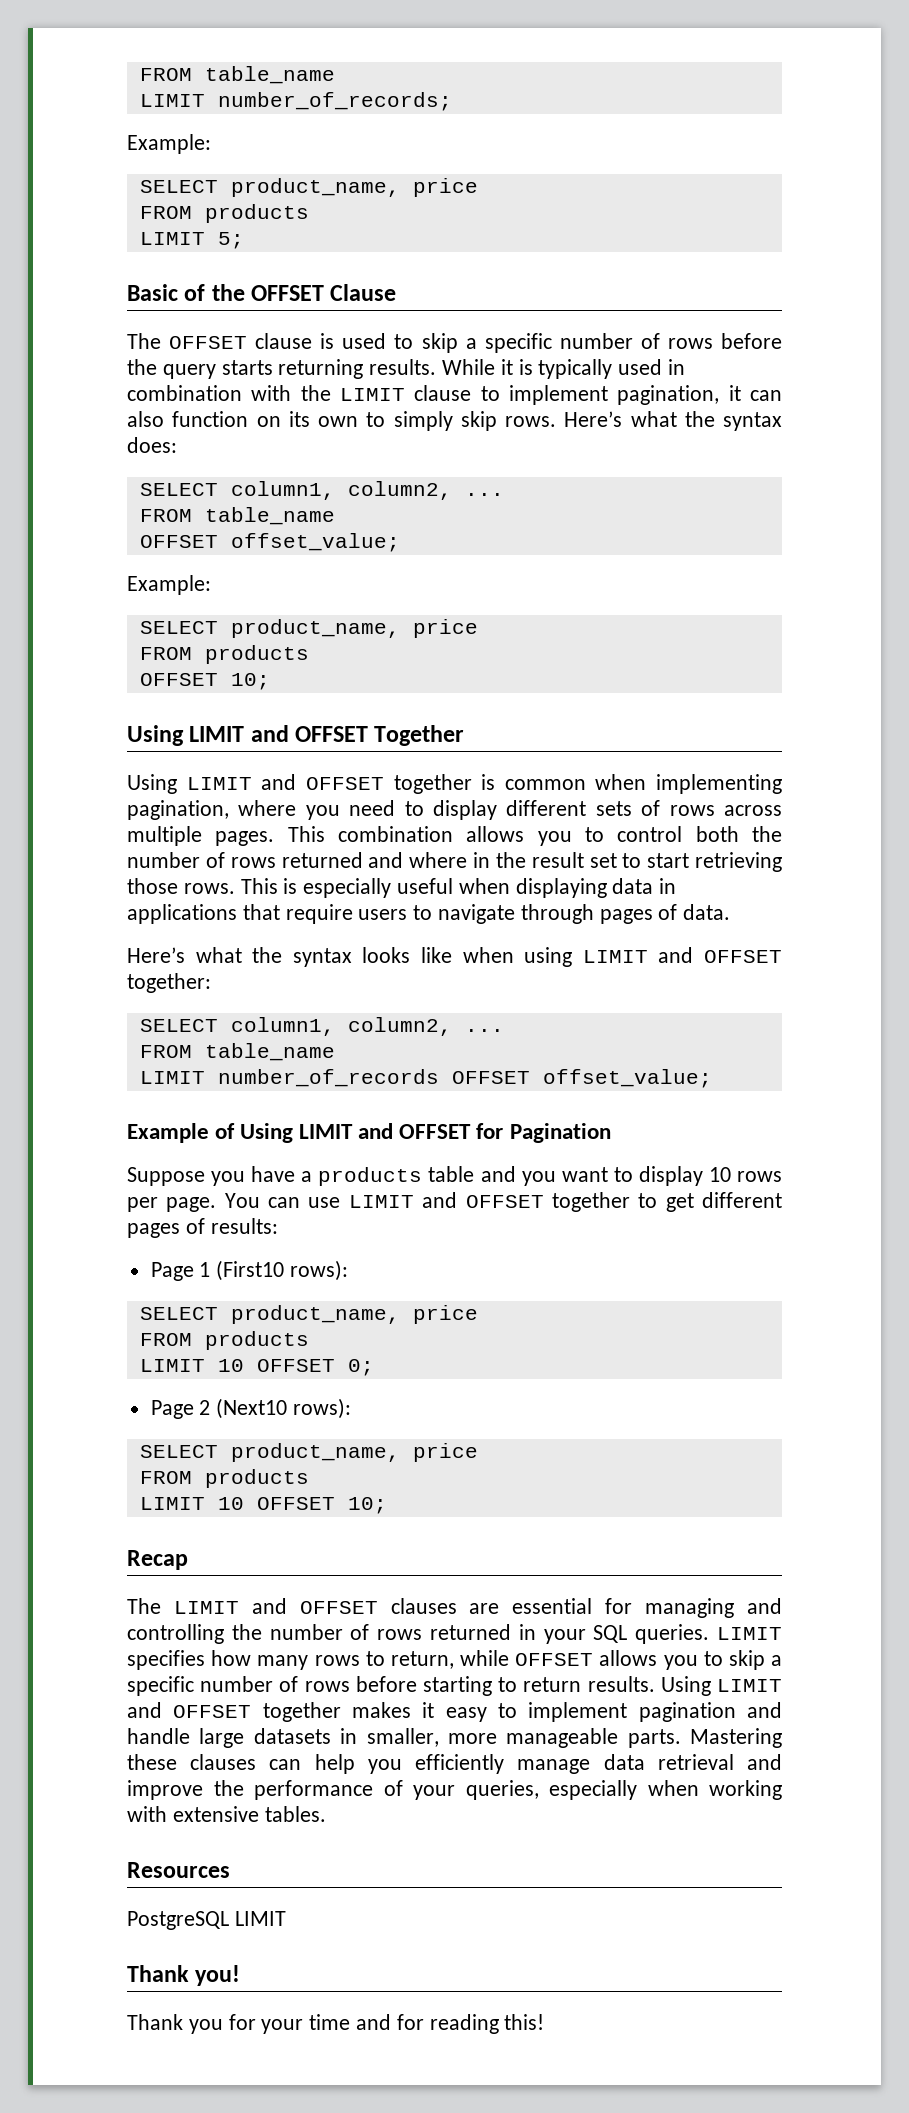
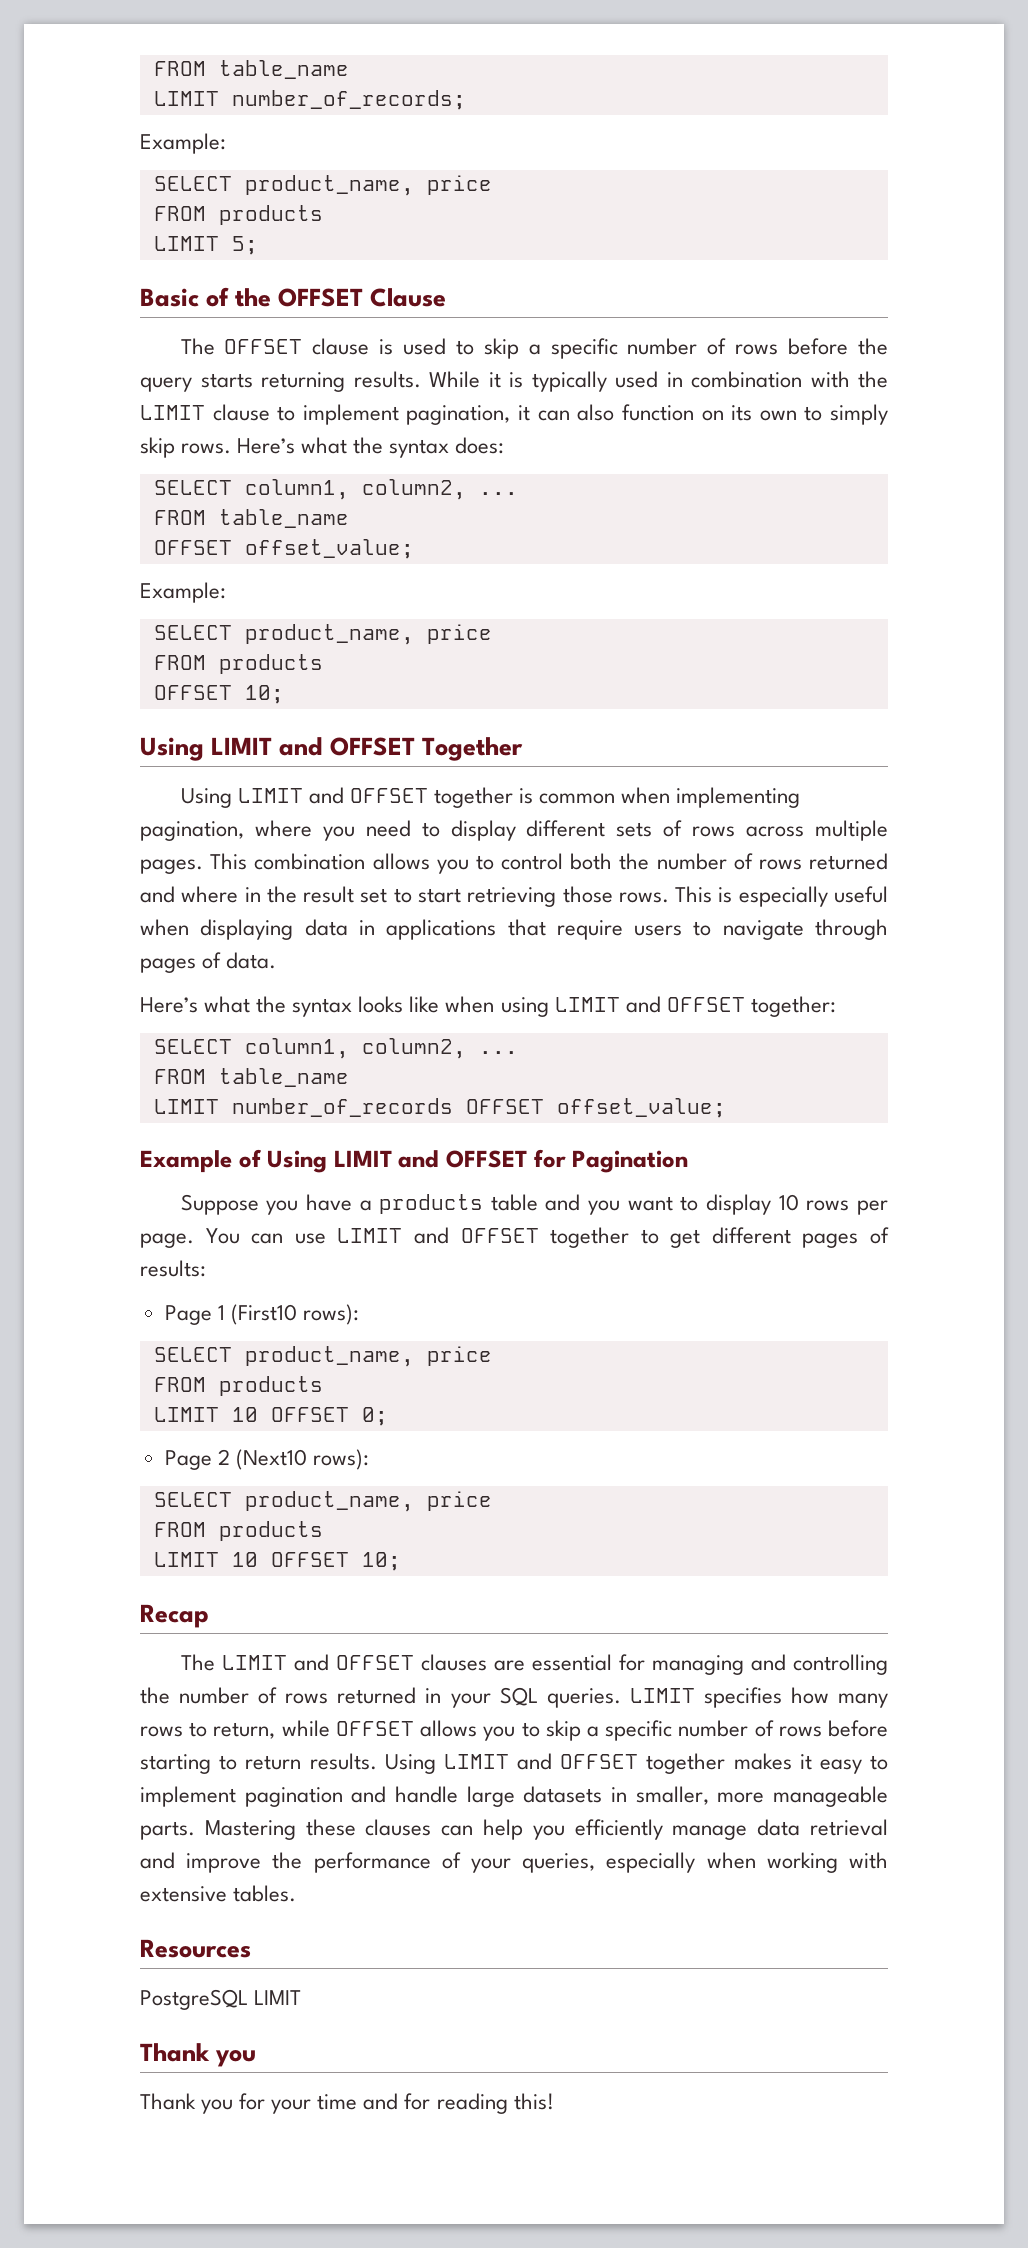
  PostgreSQL LIMIT
- Thank you!
+ Thank you

